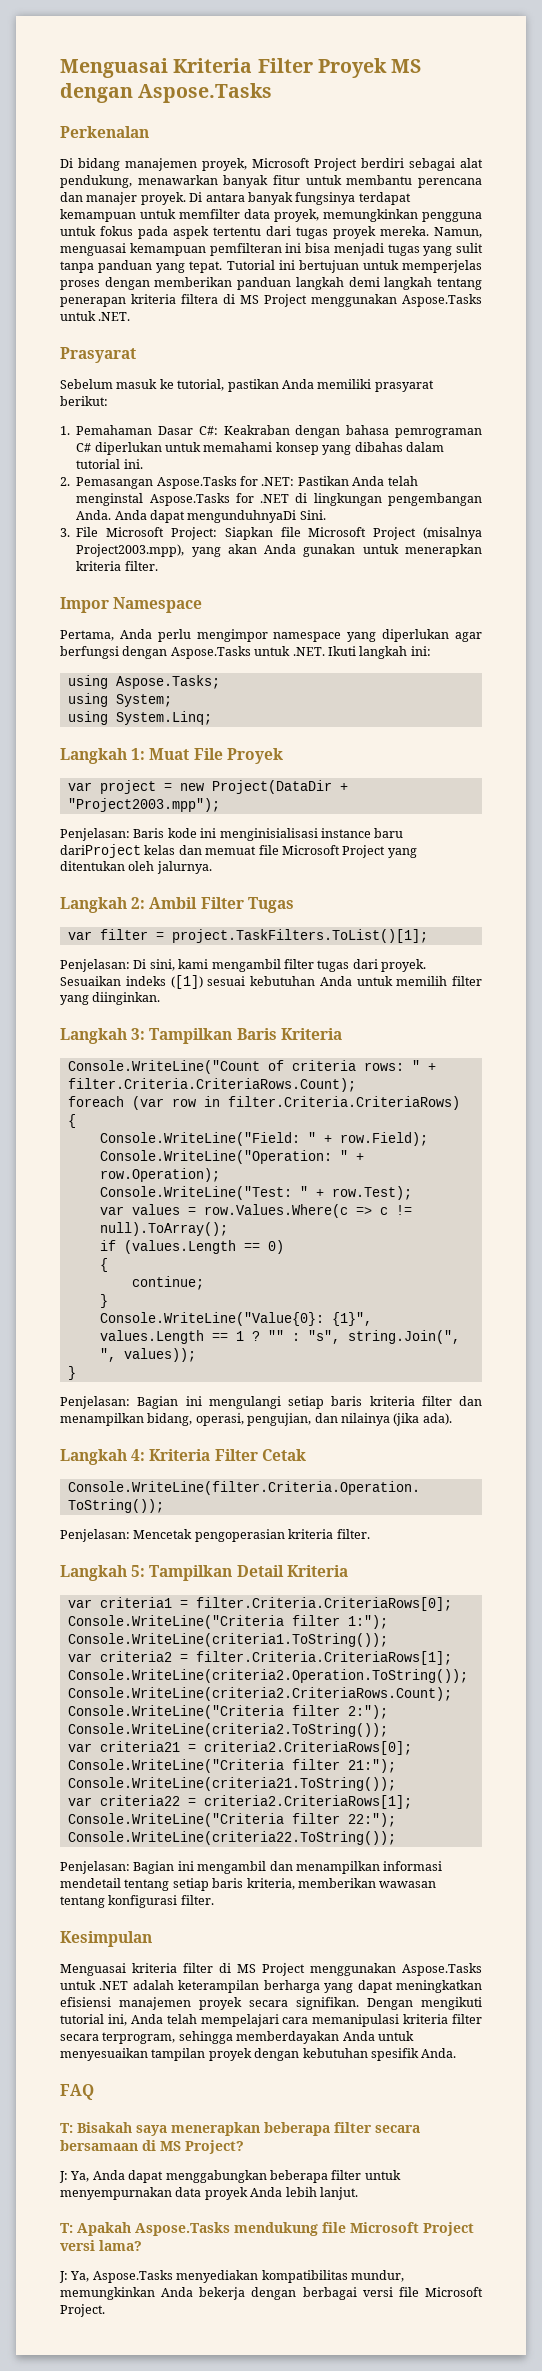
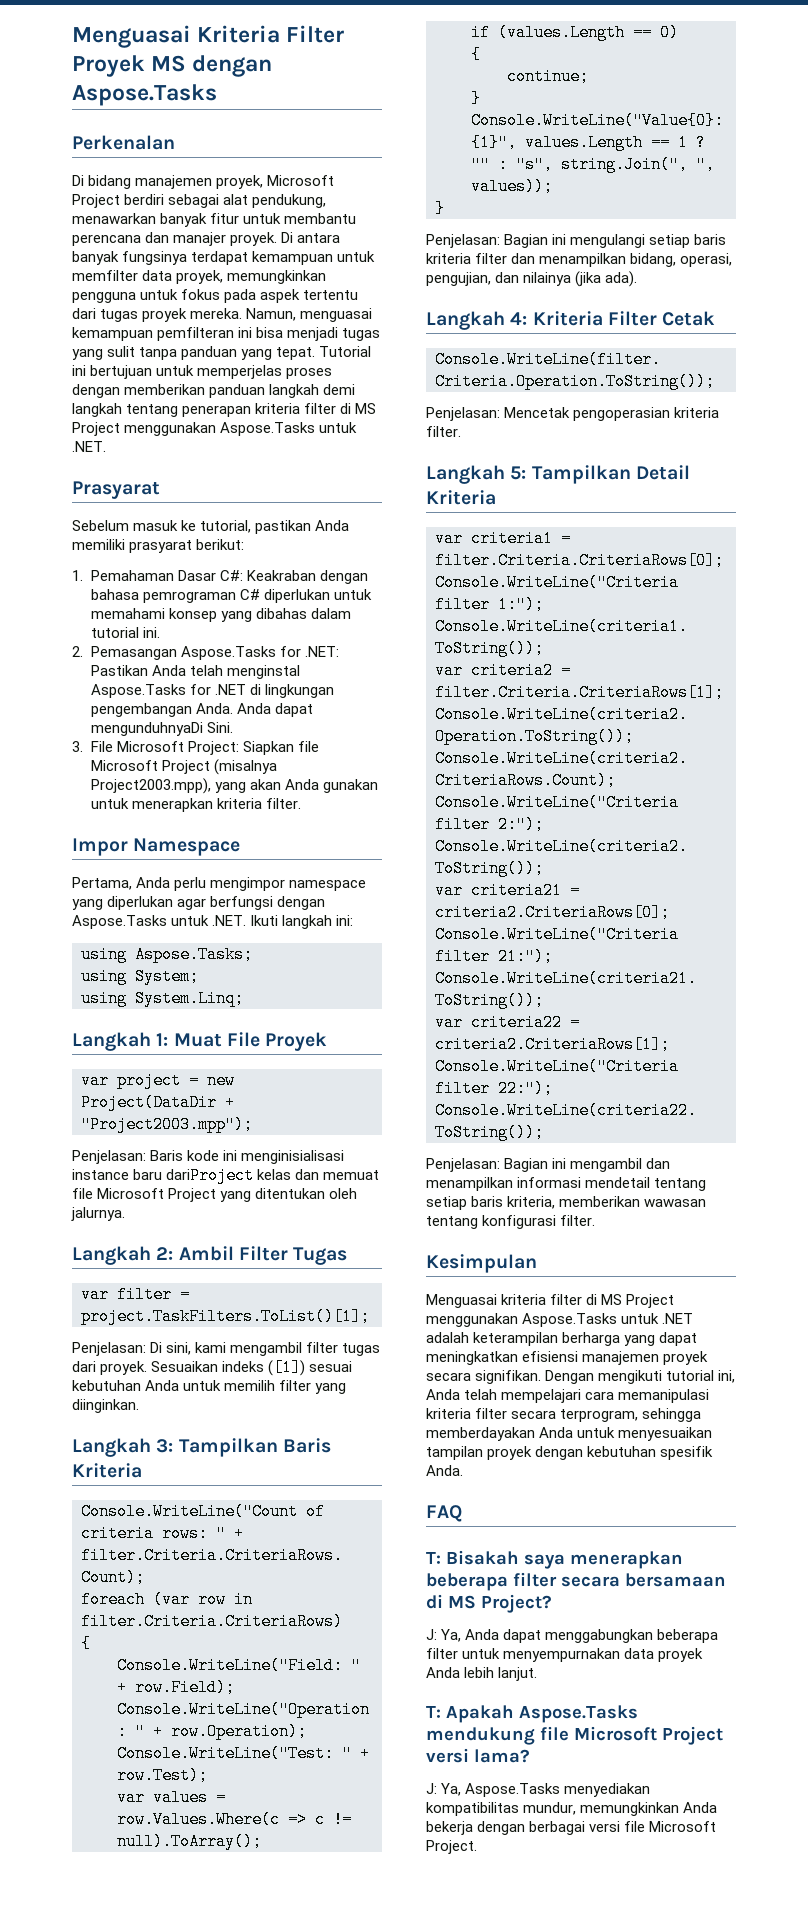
- Tutorial ini bertujuan untuk memperjelas proses dengan memberikan panduan langkah demi langkah tentang penerapan kriteria filtera di MS Project menggunakan Aspose.Tasks untuk .NET.
+ Tutorial ini bertujuan untuk memperjelas proses dengan memberikan panduan langkah demi langkah tentang penerapan kriteria filter di MS Project menggunakan Aspose.Tasks untuk .NET.

